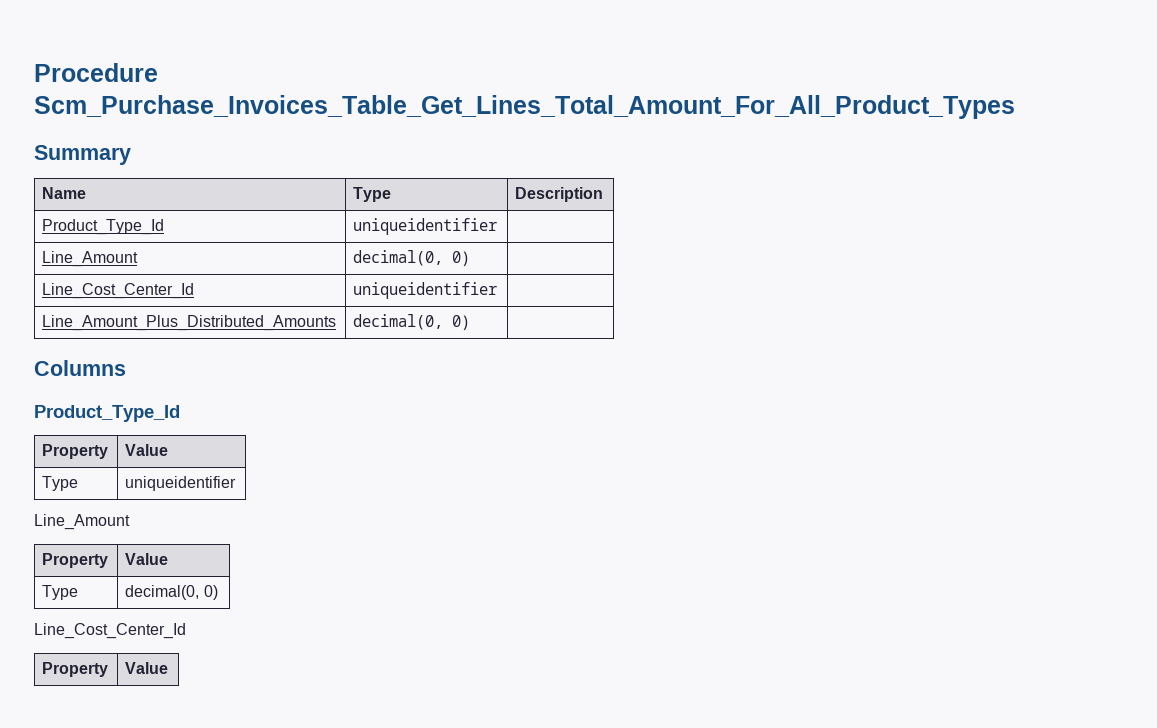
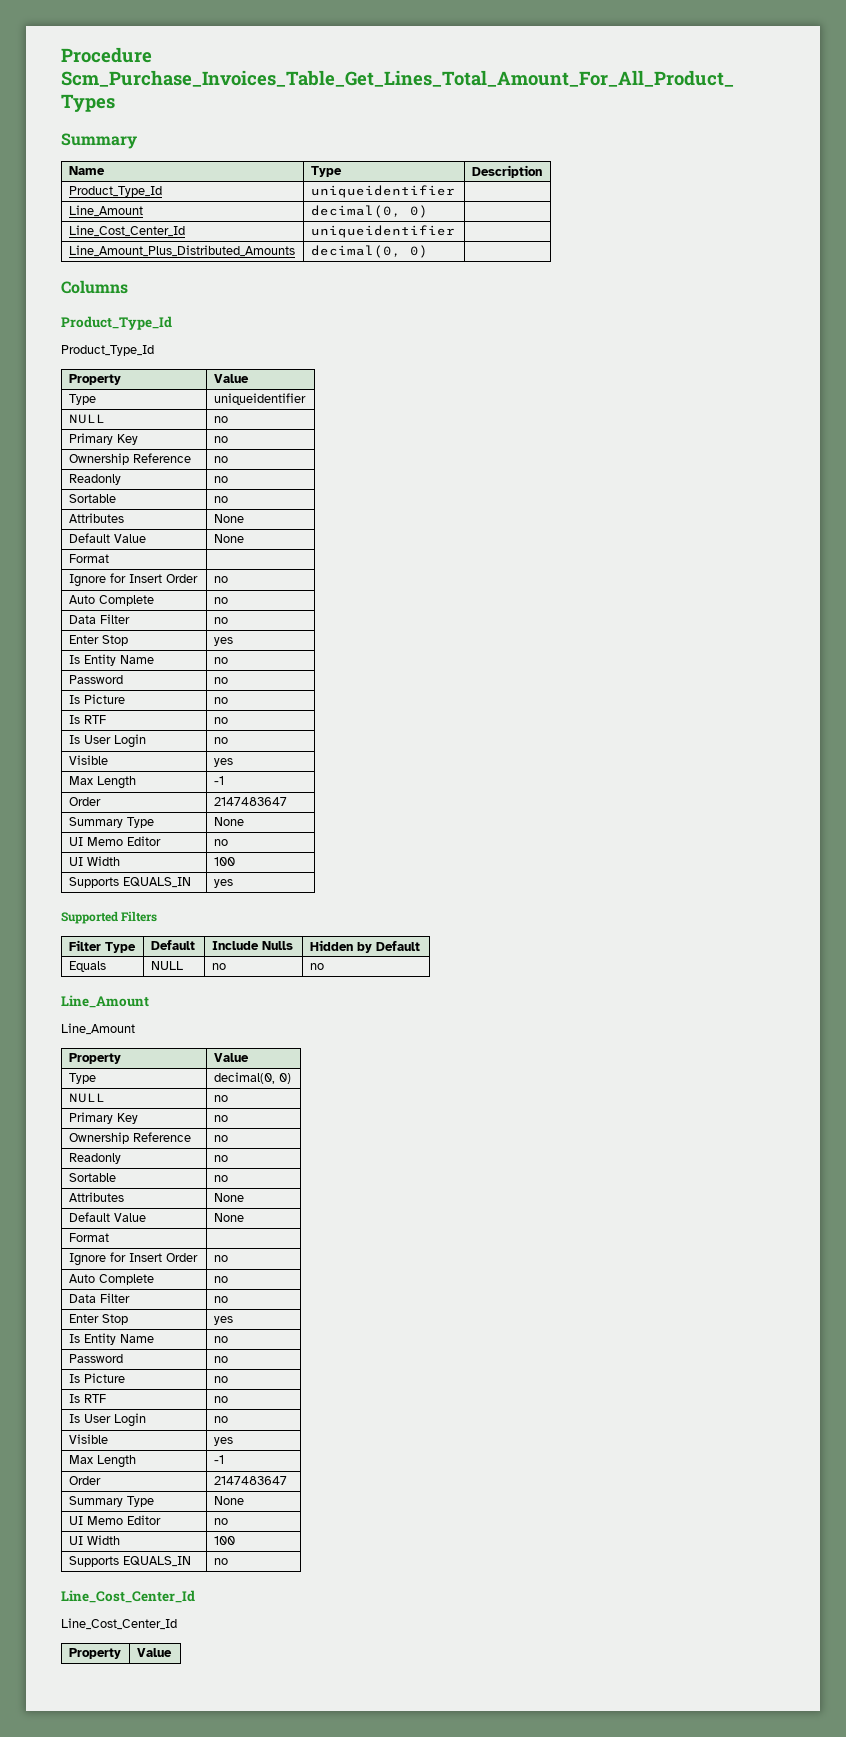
  Columns
+ Product_Type_Id
  Type | uniqueidentifier
+ NULL | no
+ Primary Key | no
+ Ownership Reference | no
+ Readonly | no
+ Sortable | no
+ Attributes | None
+ Default Value | None
+ Format |
+ Ignore for Insert Order | no
+ Auto Complete | no
+ Data Filter | no
+ Enter Stop | yes
+ Is Entity Name | no
+ Password | no
+ Is Picture | no
+ Is RTF | no
+ Is User Login | no
+ Visible | yes
+ Max Length | -1
+ Order | 2147483647
+ Summary Type | None
+ UI Memo Editor | no
+ UI Width | 100
+ Supports EQUALS_IN | yes
+ Supported Filters
+ Filter Type | Default | Include Nulls | Hidden by Default
+ Equals | NULL | no | no
+ Line_Amount
  Type | decimal(0, 0)
+ NULL | no
+ Primary Key | no
+ Ownership Reference | no
+ Readonly | no
+ Sortable | no
+ Attributes | None
+ Default Value | None
+ Format |
+ Ignore for Insert Order | no
+ Auto Complete | no
+ Data Filter | no
+ Enter Stop | yes
+ Is Entity Name | no
+ Password | no
+ Is Picture | no
+ Is RTF | no
+ Is User Login | no
+ Visible | yes
+ Max Length | -1
+ Order | 2147483647
+ Summary Type | None
+ UI Memo Editor | no
+ UI Width | 100
+ Supports EQUALS_IN | no
+ Line_Cost_Center_Id

